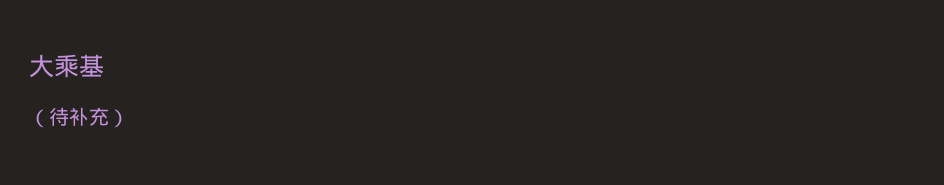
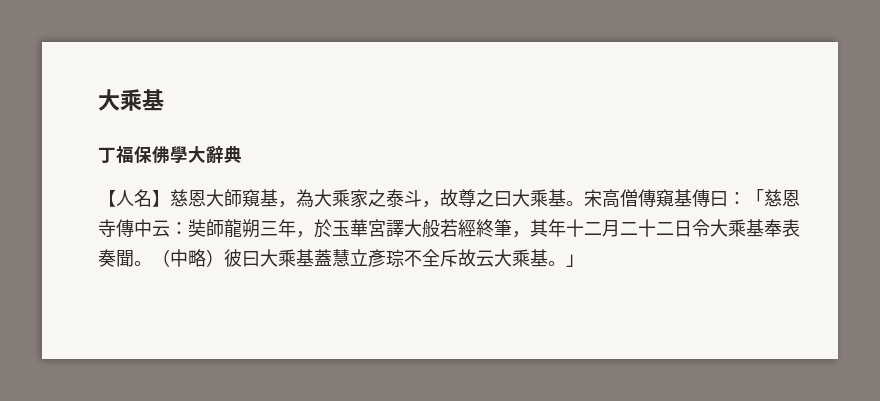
- （待补充）
+ 丁福保佛學大辭典
+ 【人名】慈恩大師窺基，為大乘家之泰斗，故尊之曰大乘基。宋高僧傳窺基傳曰：「慈恩寺傳中云：奘師龍朔三年，於玉華宮譯大般若經終筆，其年十二月二十二日令大乘基奉表奏聞。（中略）彼曰大乘基蓋慧立彥琮不全斥故云大乘基。」

